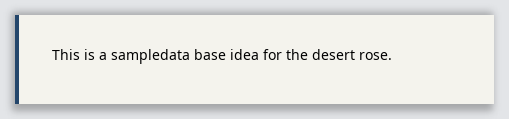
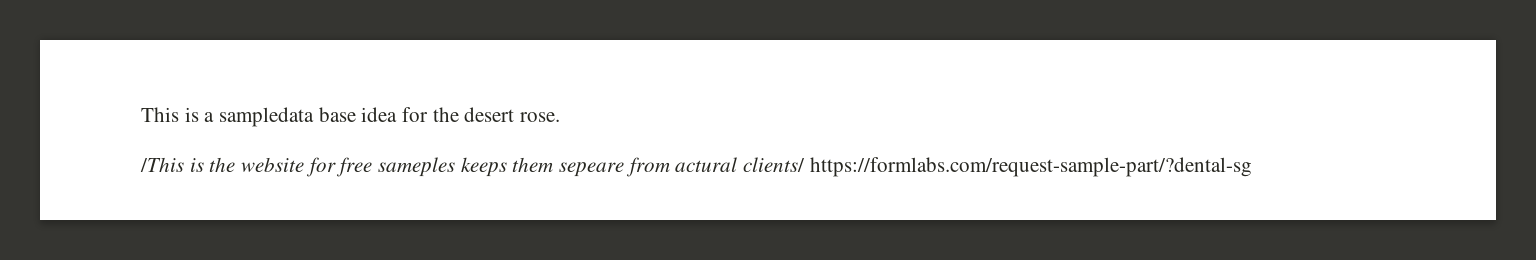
+ /This is the website for free sameples keeps them sepeare from actural clients/ https://formlabs.com/request-sample-part/?dental-sg

